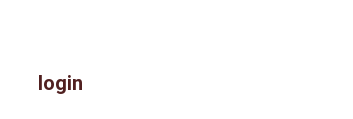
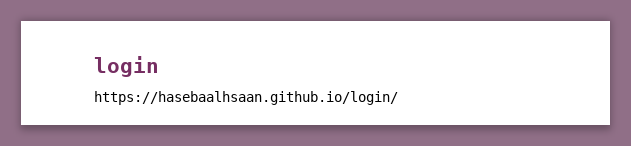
+ https://hasebaalhsaan.github.io/login/

